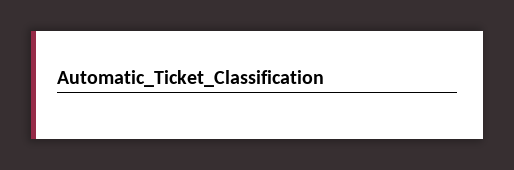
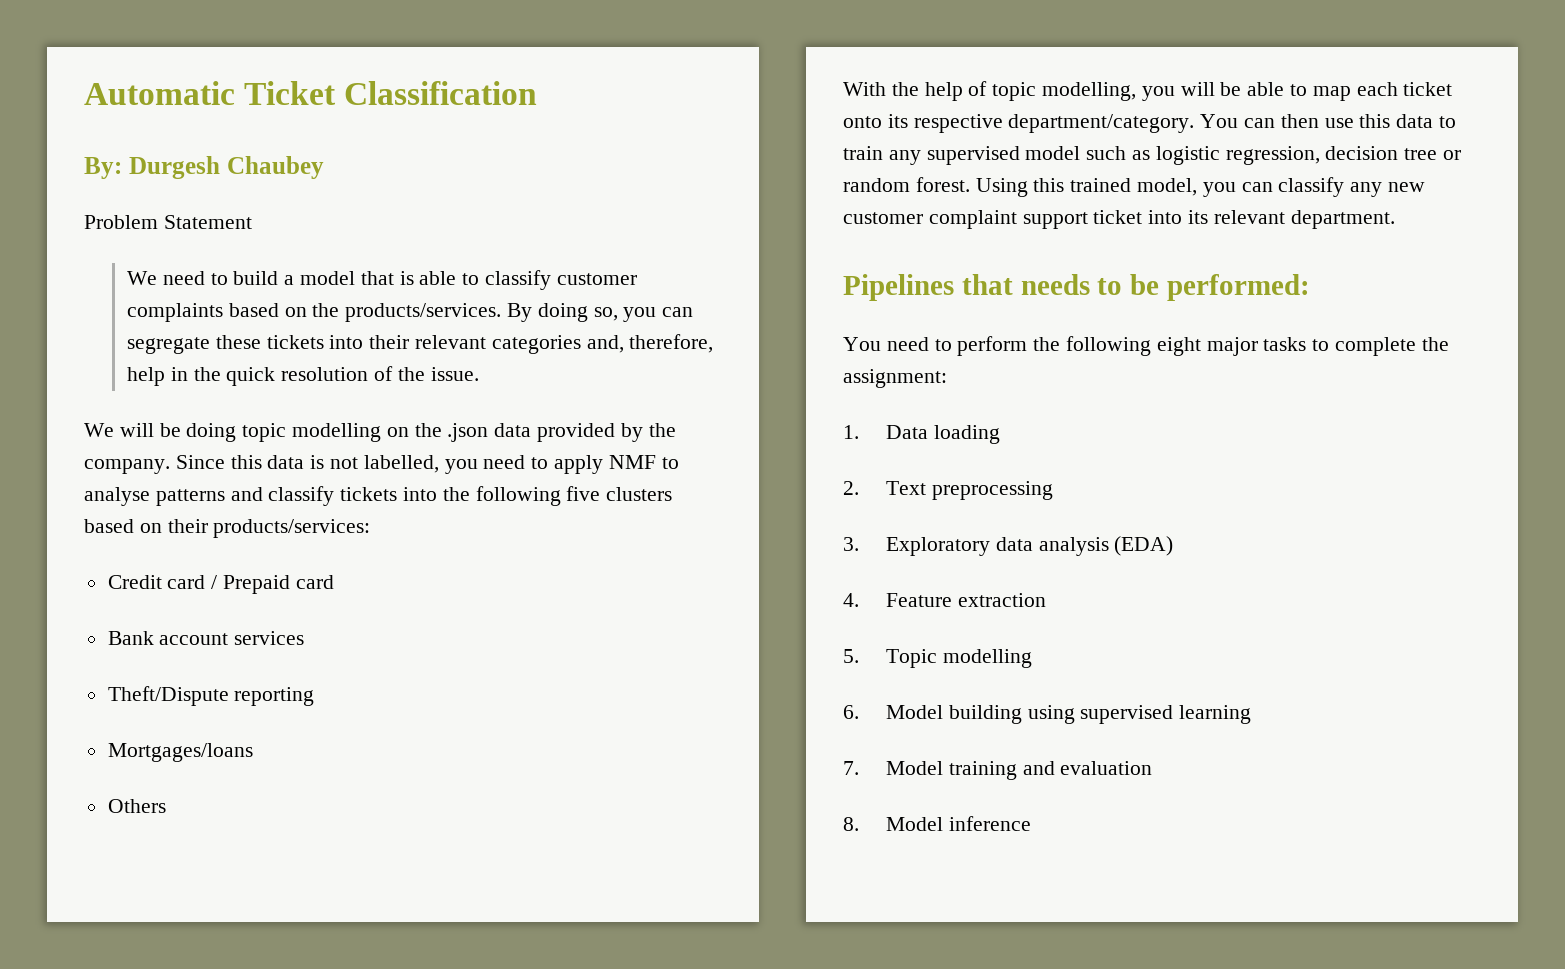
- Automatic_Ticket_Classification
+ Automatic Ticket Classification
+ By: Durgesh Chaubey
+ Problem Statement
+ We need to build a model that is able to classify customer complaints based on the products/services. By doing so, you can segregate these tickets into their relevant categories and, therefore, help in the quick resolution of the issue.
+ We will be doing topic modelling on the .json data provided by the company. Since this data is not labelled, you need to apply NMF to analyse patterns and classify tickets into the following five clusters based on their products/services:
+ Credit card / Prepaid card
+ Bank account services
+ Theft/Dispute reporting
+ Mortgages/loans
+ Others
+ With the help of topic modelling, you will be able to map each ticket onto its respective department/category. You can then use this data to train any supervised model such as logistic regression, decision tree or random forest. Using this trained model, you can classify any new customer complaint support ticket into its relevant department.
+ Pipelines that needs to be performed:
+ You need to perform the following eight major tasks to complete the assignment:
+ 1. Data loading
+ 2. Text preprocessing
+ 3. Exploratory data analysis (EDA)
+ 4. Feature extraction
+ 5. Topic modelling
+ 6. Model building using supervised learning
+ 7. Model training and evaluation
+ 8. Model inference

